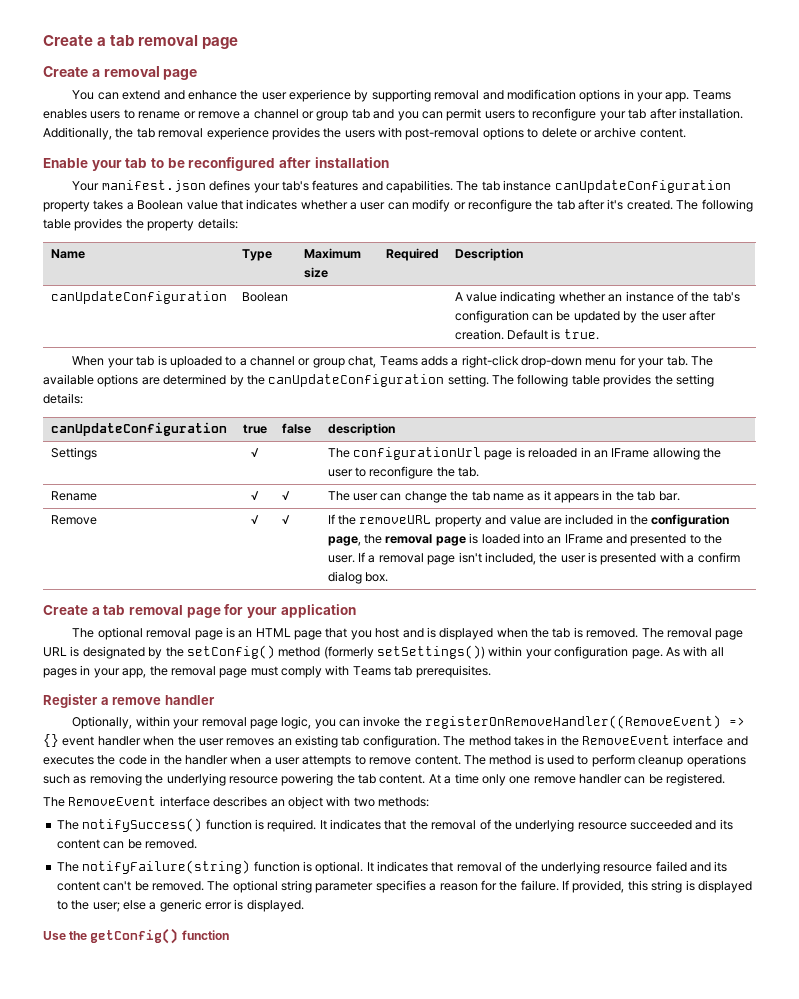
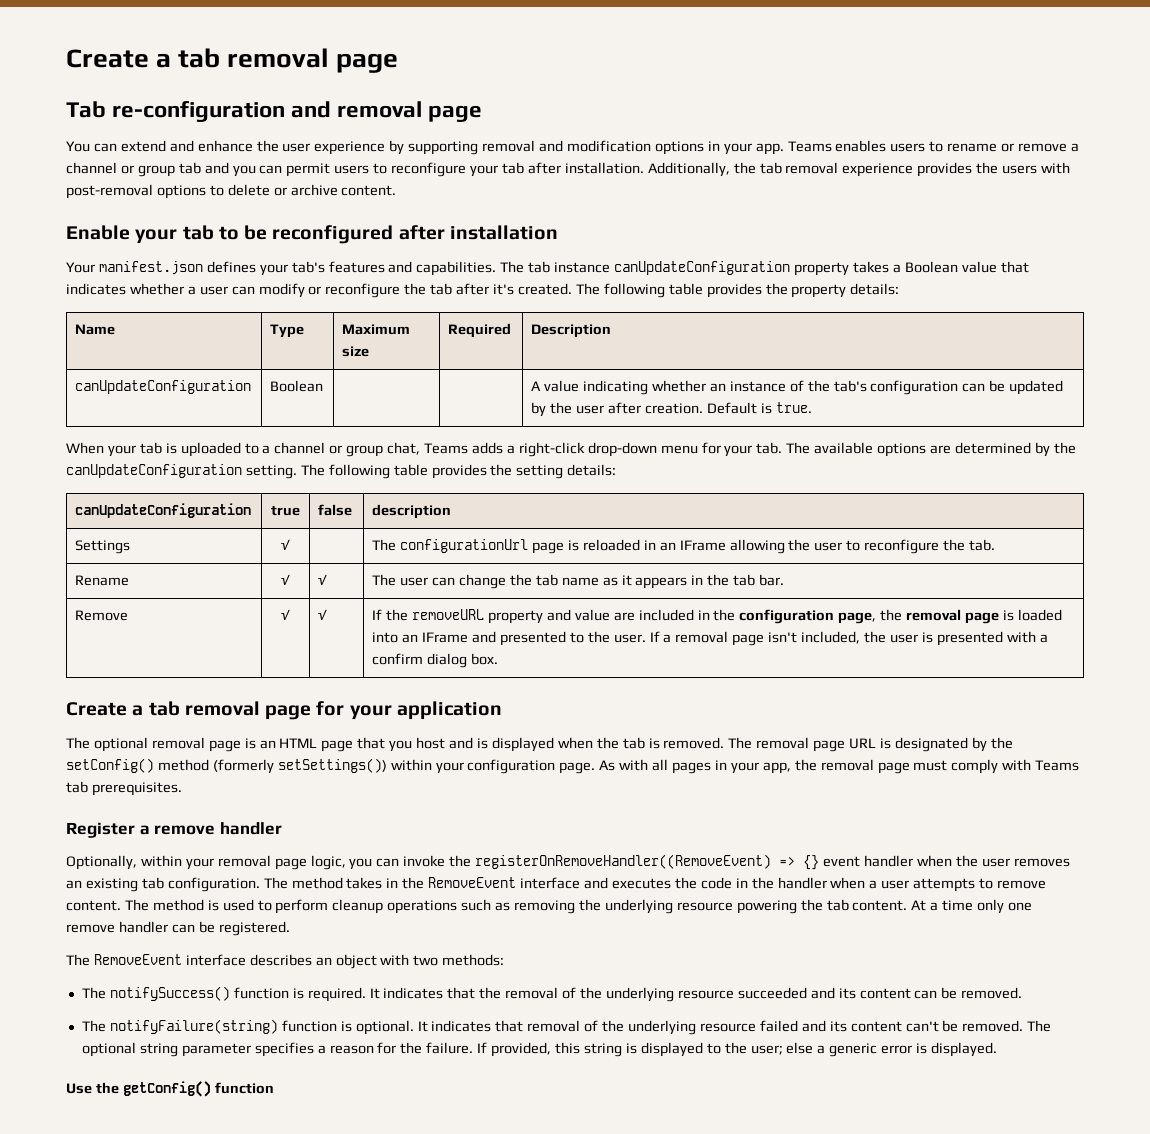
- Create a removal page
+ Tab re-configuration and removal page

